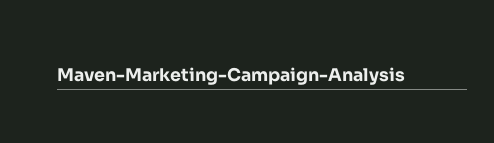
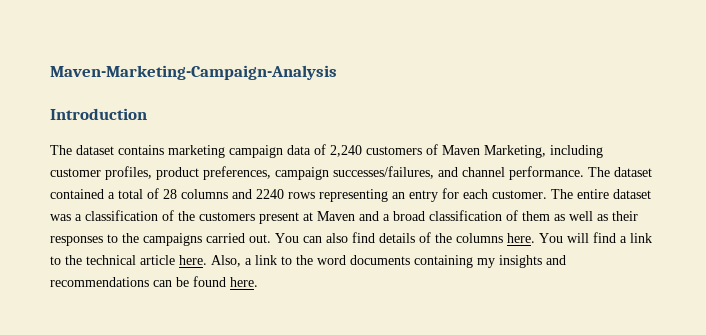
+ Introduction
+ The dataset contains marketing campaign data of 2,240 customers of Maven Marketing, including customer profiles, product preferences, campaign successes/failures, and channel performance. The dataset contained a total of 28 columns and 2240 rows representing an entry for each customer. The entire dataset was a classification of the customers present at Maven and a broad classification of them as well as their responses to the campaigns carried out. You can also find details of the columns here. You will find a link to the technical article here. Also, a link to the word documents containing my insights and recommendations can be found here.

